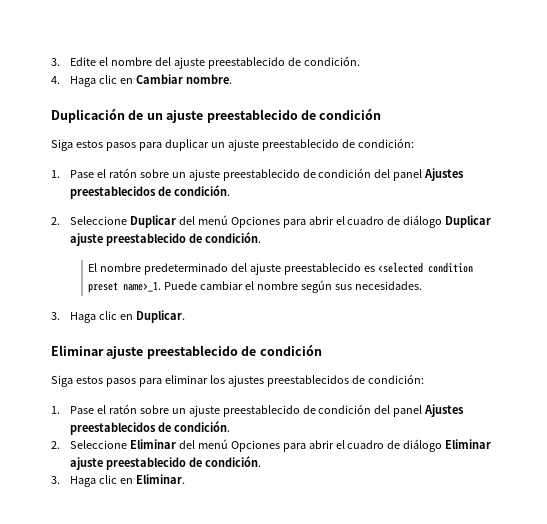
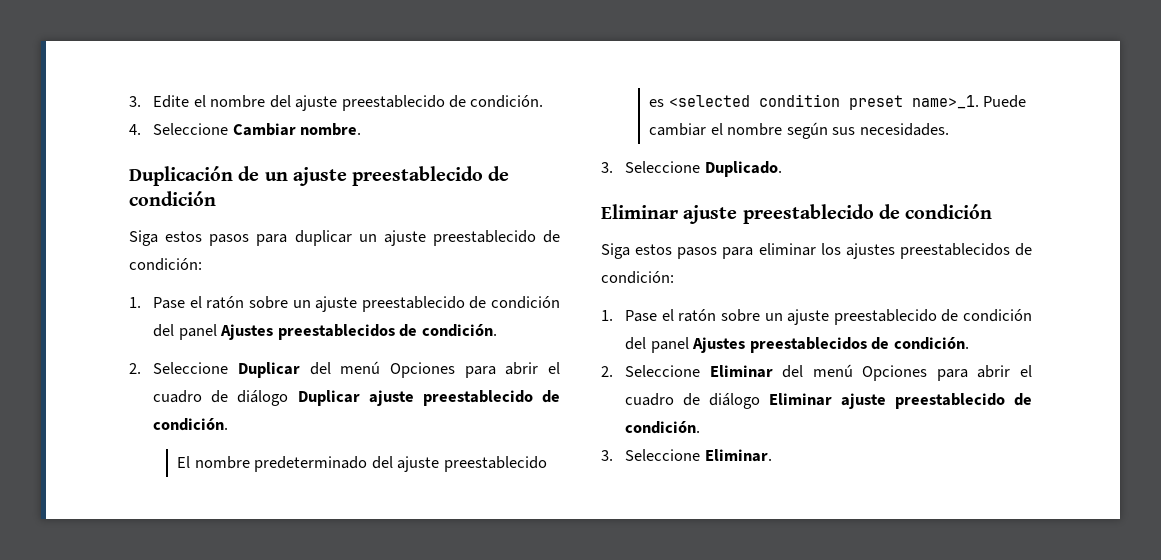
- 4. Haga clic en Cambiar nombre.
+ 4. Seleccione Cambiar nombre.
- 3. Haga clic en Duplicar.
+ 3. Seleccione Duplicado.
- 3. Haga clic en Eliminar.
+ 3. Seleccione Eliminar.

